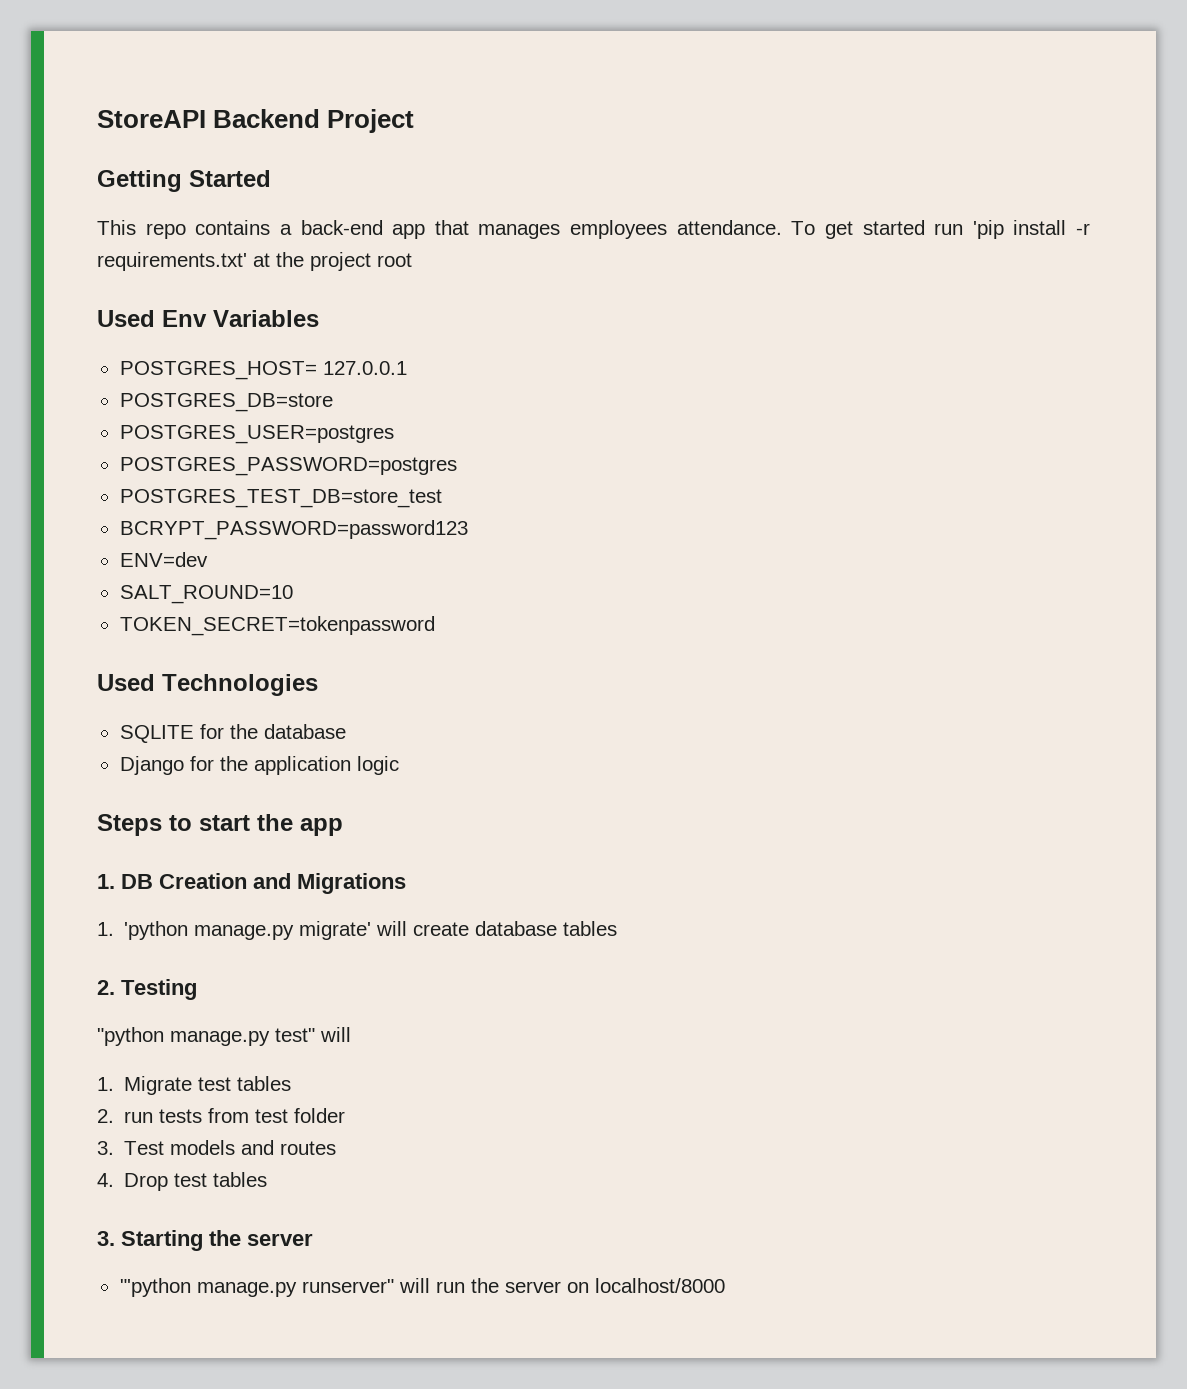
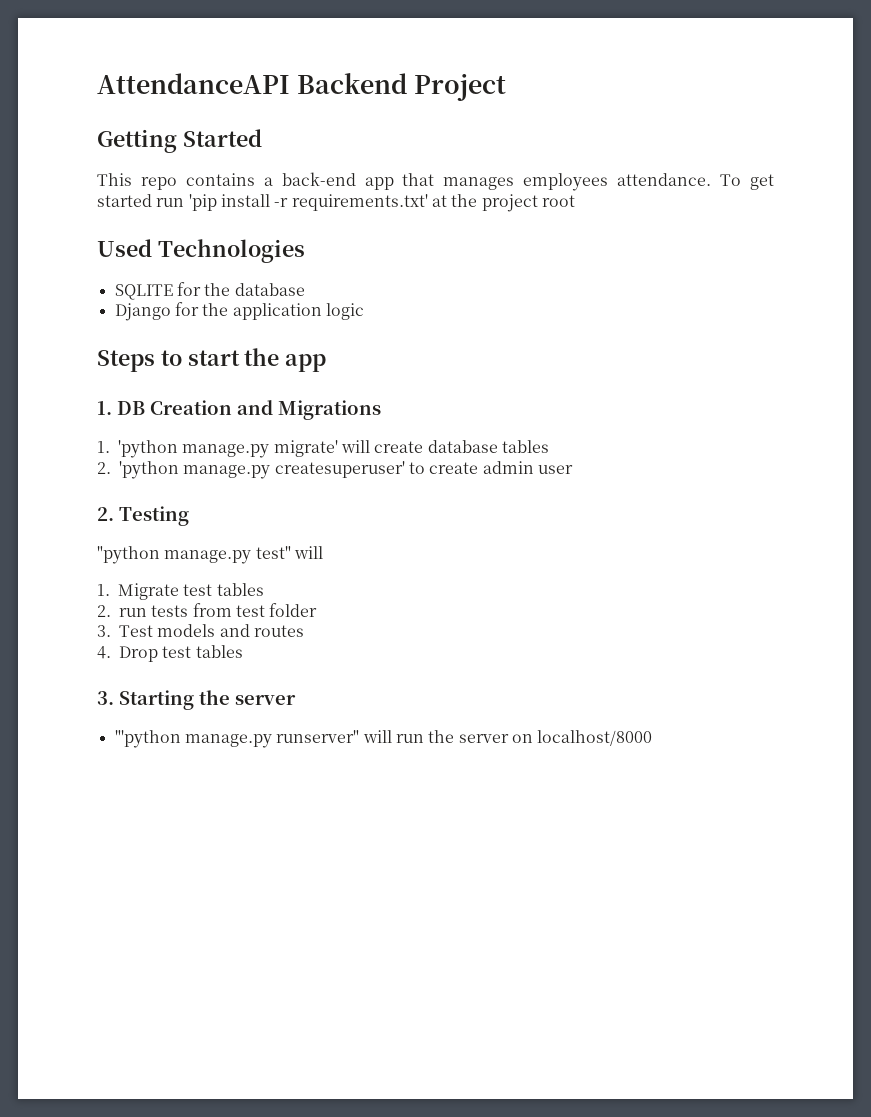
- StoreAPI Backend Project
+ AttendanceAPI Backend Project
- Used Env Variables
- POSTGRES_HOST= 127.0.0.1
- POSTGRES_DB=store
- POSTGRES_USER=postgres
- POSTGRES_PASSWORD=postgres
- POSTGRES_TEST_DB=store_test
- BCRYPT_PASSWORD=password123
- ENV=dev
- SALT_ROUND=10
- TOKEN_SECRET=tokenpassword
+ 2. 'python manage.py createsuperuser' to create admin user

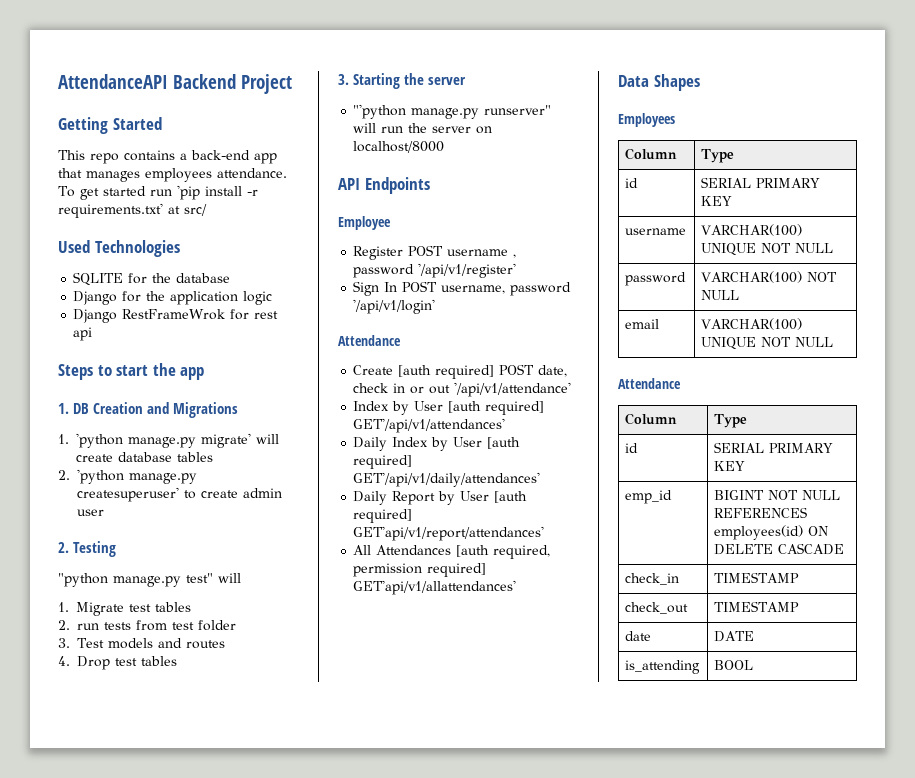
- To get started run 'pip install -r requirements.txt' at the project root
+ To get started run 'pip install -r requirements.txt' at src/
+ Django RestFrameWrok for rest api
+ API Endpoints
+ Employee
+ Register POST username , password '/api/v1/register'
+ Sign In POST username, password '/api/v1/login'
+ Attendance
+ Create [auth required] POST date, check in or out '/api/v1/attendance'
+ Index by User [auth required] GET'/api/v1/attendances'
+ Daily Index by User [auth required] GET'/api/v1/daily/attendances'
+ Daily Report by User [auth required] GET'api/v1/report/attendances'
+ All Attendances [auth required, permission required] GET'api/v1/allattendances'
+ Data Shapes
+ Employees
+ Column | Type
+ id | SERIAL PRIMARY KEY
+ username | VARCHAR(100) UNIQUE NOT NULL
+ password | VARCHAR(100) NOT NULL
+ email | VARCHAR(100) UNIQUE NOT NULL
+ Attendance
+ Column | Type
+ id | SERIAL PRIMARY KEY
+ emp_id | BIGINT NOT NULL REFERENCES employees(id) ON DELETE CASCADE
+ check_in | TIMESTAMP
+ check_out | TIMESTAMP
+ date | DATE
+ is_attending | BOOL

